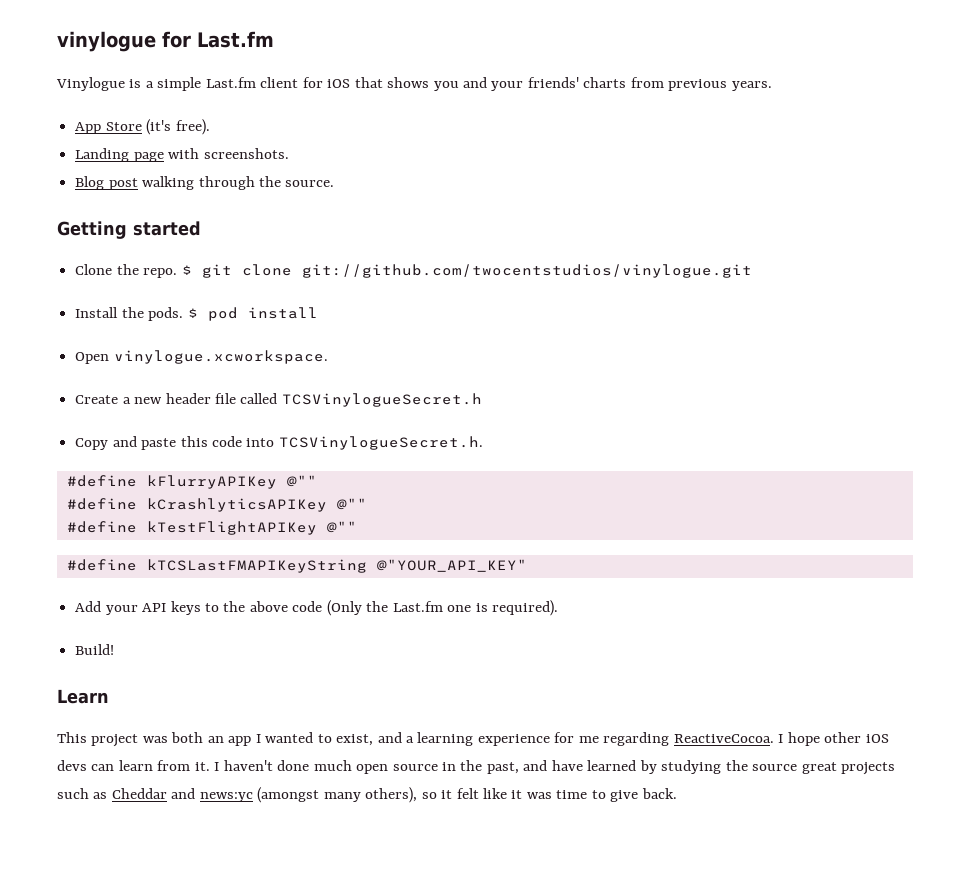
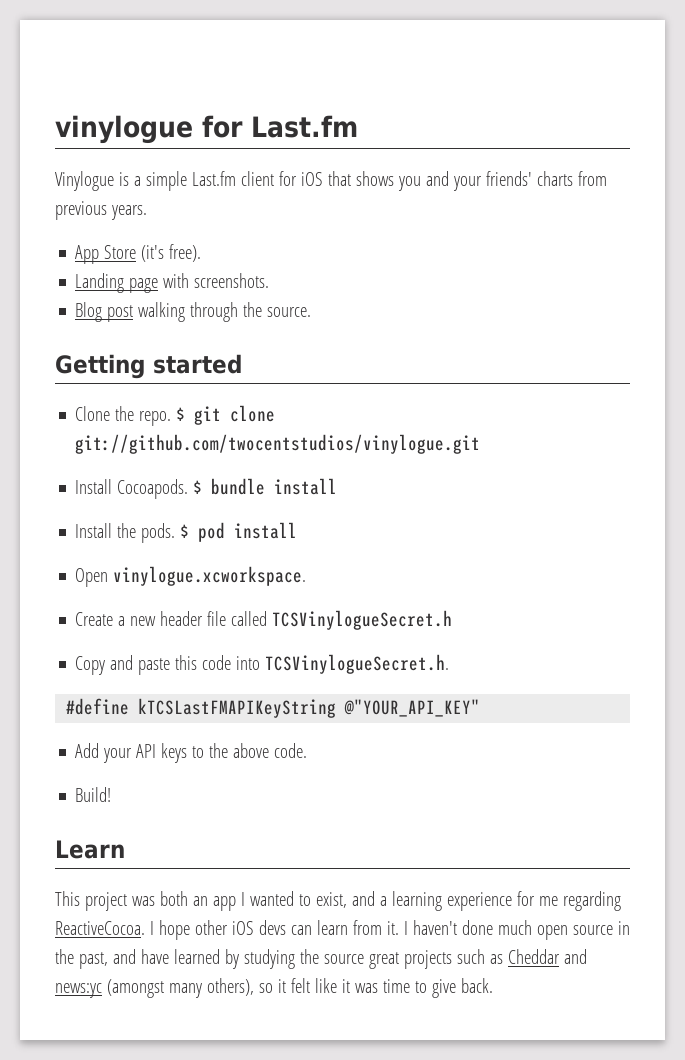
+ Install Cocoapods. $ bundle install
- #define kFlurryAPIKey @""
- #define kCrashlyticsAPIKey @""
- #define kTestFlightAPIKey @""
- Add your API keys to the above code (Only the Last.fm one is required).
+ Add your API keys to the above code.

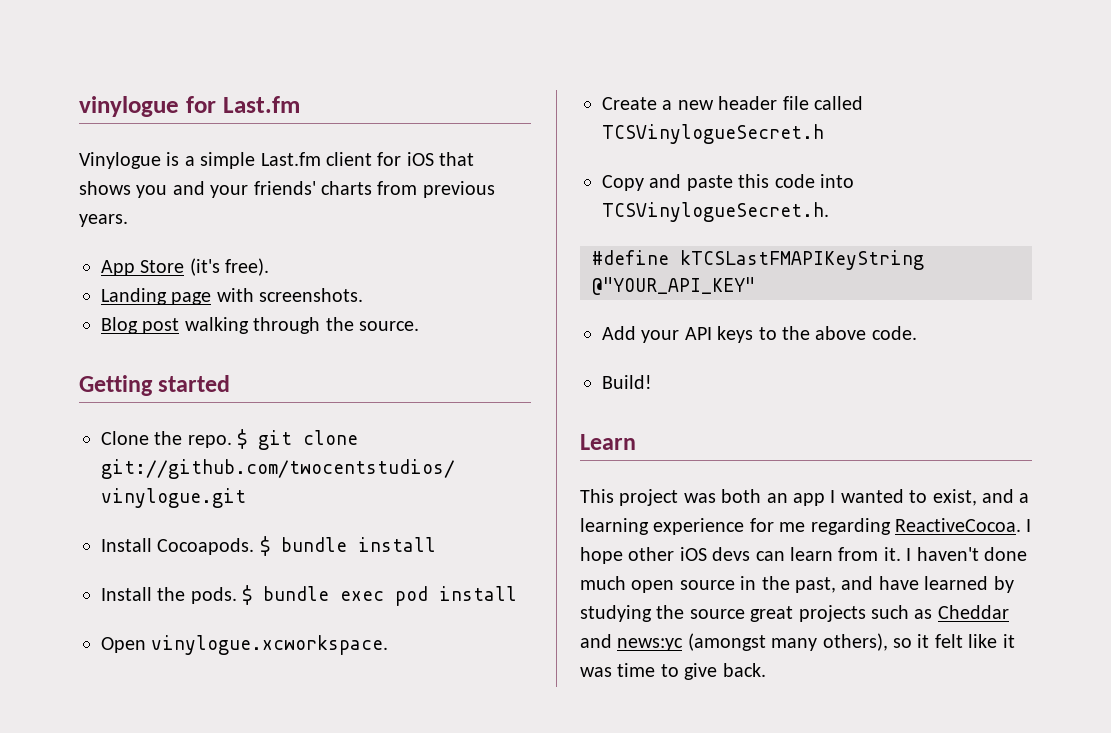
- $ pod install
+ $ bundle exec pod install

